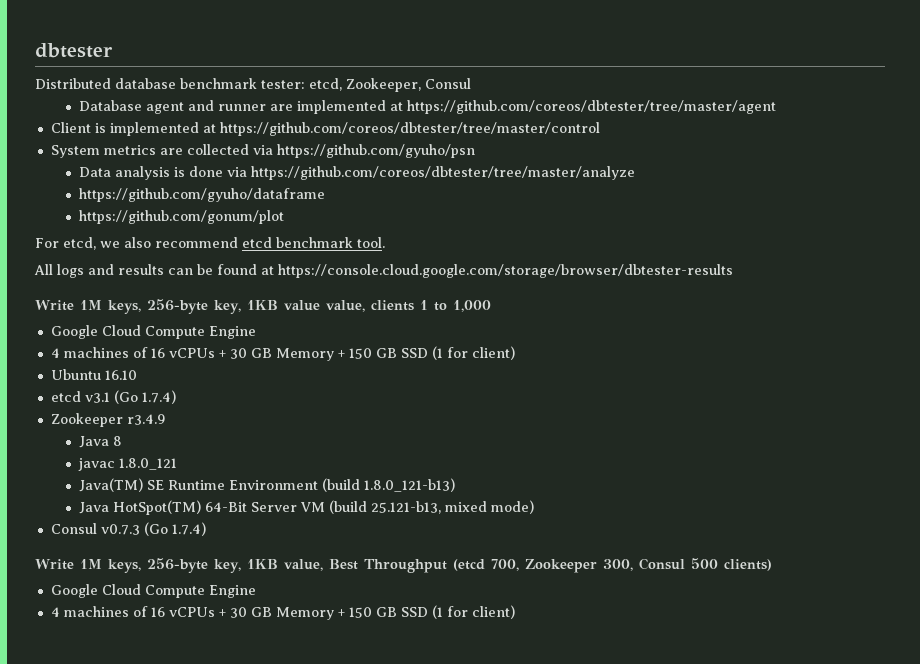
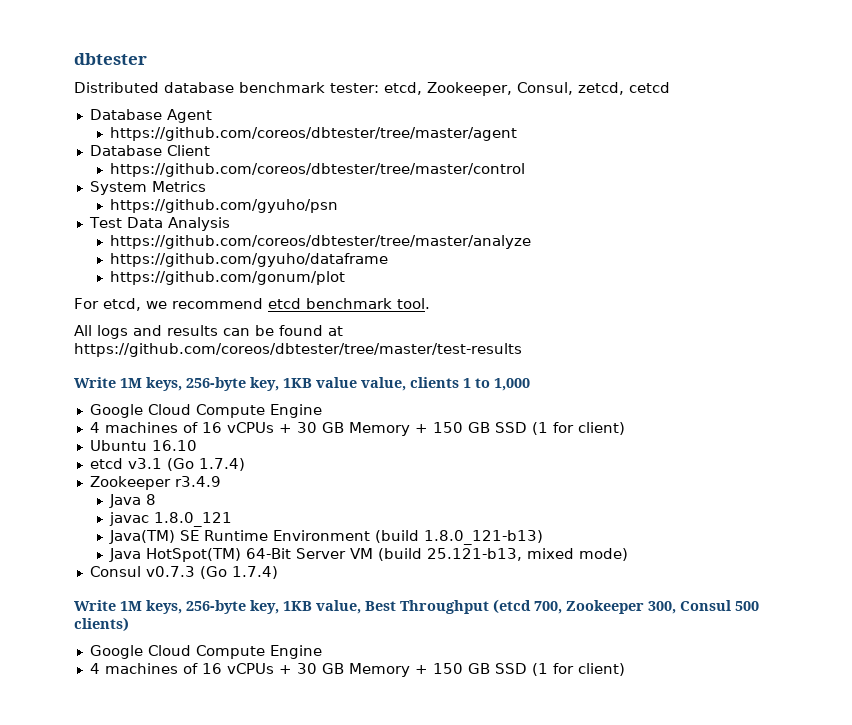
- Distributed database benchmark tester: etcd, Zookeeper, Consul
- Database agent and runner are implemented at https://github.com/coreos/dbtester/tree/master/agent
+ Distributed database benchmark tester: etcd, Zookeeper, Consul, zetcd, cetcd
+ Database Agent
+ https://github.com/coreos/dbtester/tree/master/agent
- Client is implemented at https://github.com/coreos/dbtester/tree/master/control
+ Database Client
+ https://github.com/coreos/dbtester/tree/master/control
- System metrics are collected via https://github.com/gyuho/psn
- Data analysis is done via https://github.com/coreos/dbtester/tree/master/analyze
+ System Metrics
+ https://github.com/gyuho/psn
+ Test Data Analysis
+ https://github.com/coreos/dbtester/tree/master/analyze
- For etcd, we also recommend etcd benchmark tool.
+ For etcd, we recommend etcd benchmark tool.
- All logs and results can be found at https://console.cloud.google.com/storage/browser/dbtester-results
+ All logs and results can be found at https://github.com/coreos/dbtester/tree/master/test-results

